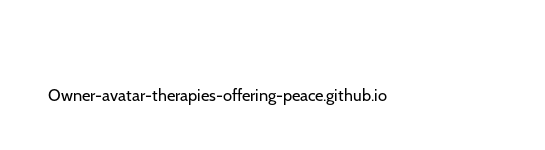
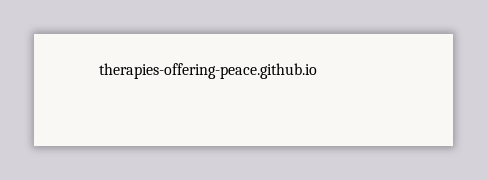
- Owner-avatar-therapies-offering-peace.github.io
+ therapies-offering-peace.github.io

